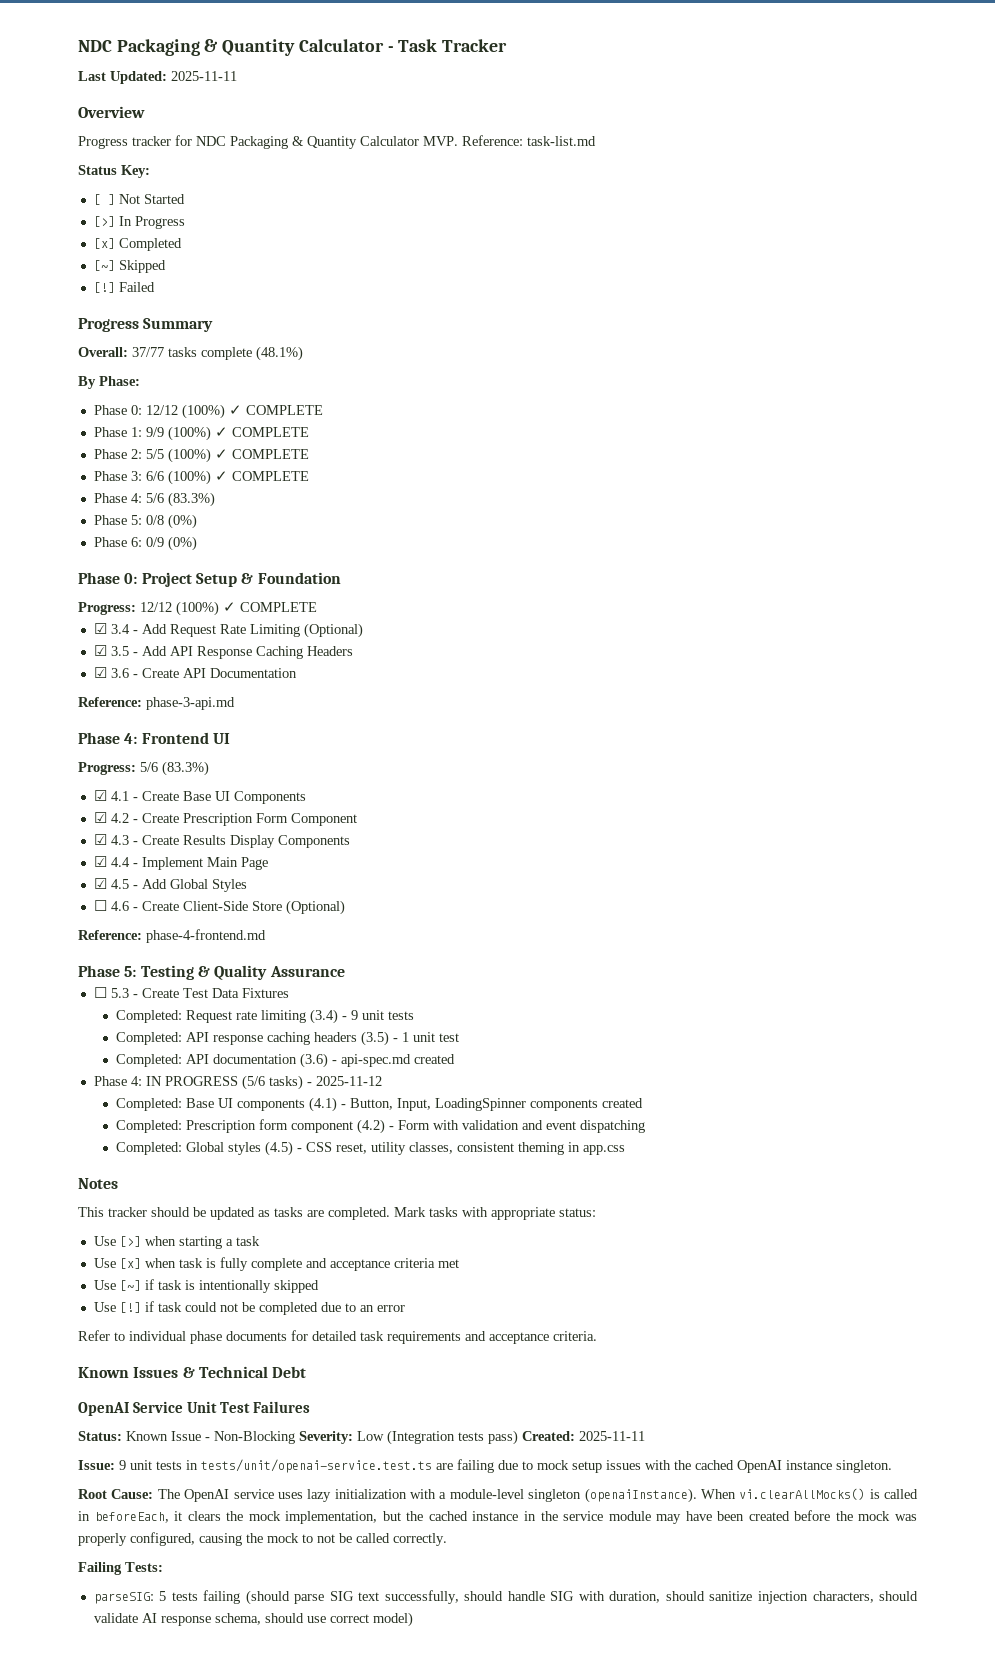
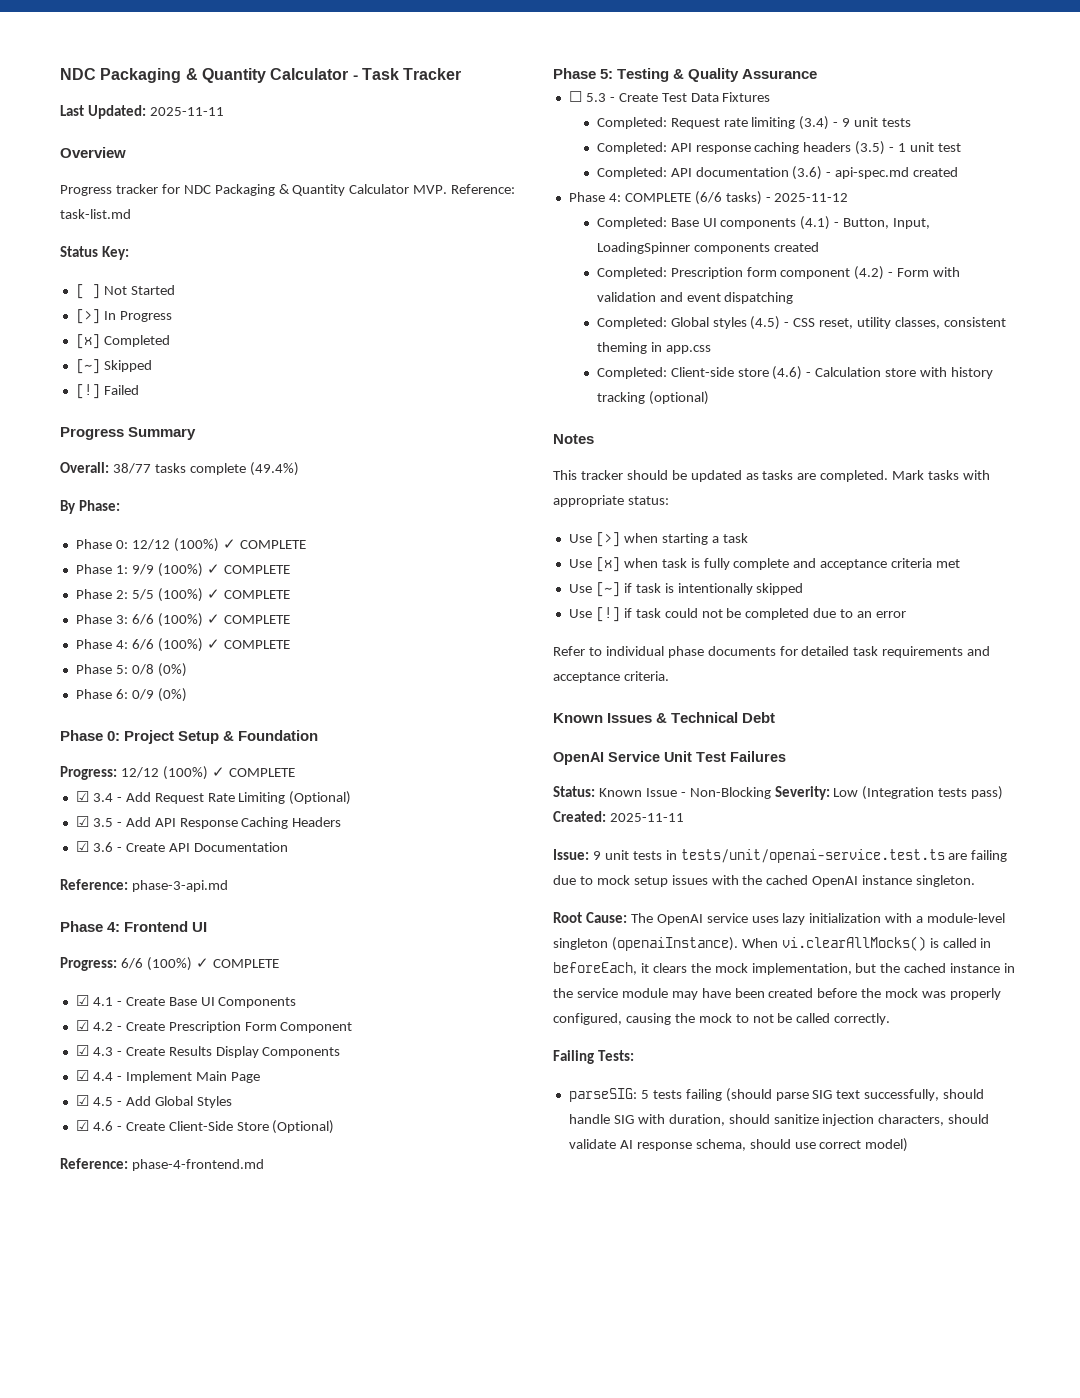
- Overall: 37/77 tasks complete (48.1%)
+ Overall: 38/77 tasks complete (49.4%)
- Phase 4: 5/6 (83.3%)
+ Phase 4: 6/6 (100%) ✓ COMPLETE
- Progress: 5/6 (83.3%)
+ Progress: 6/6 (100%) ✓ COMPLETE
- ☐ 4.6 - Create Client-Side Store (Optional)
+ ☑ 4.6 - Create Client-Side Store (Optional)
- Phase 4: IN PROGRESS (5/6 tasks) - 2025-11-12
+ Phase 4: COMPLETE (6/6 tasks) - 2025-11-12
+ Completed: Client-side store (4.6) - Calculation store with history tracking (optional)

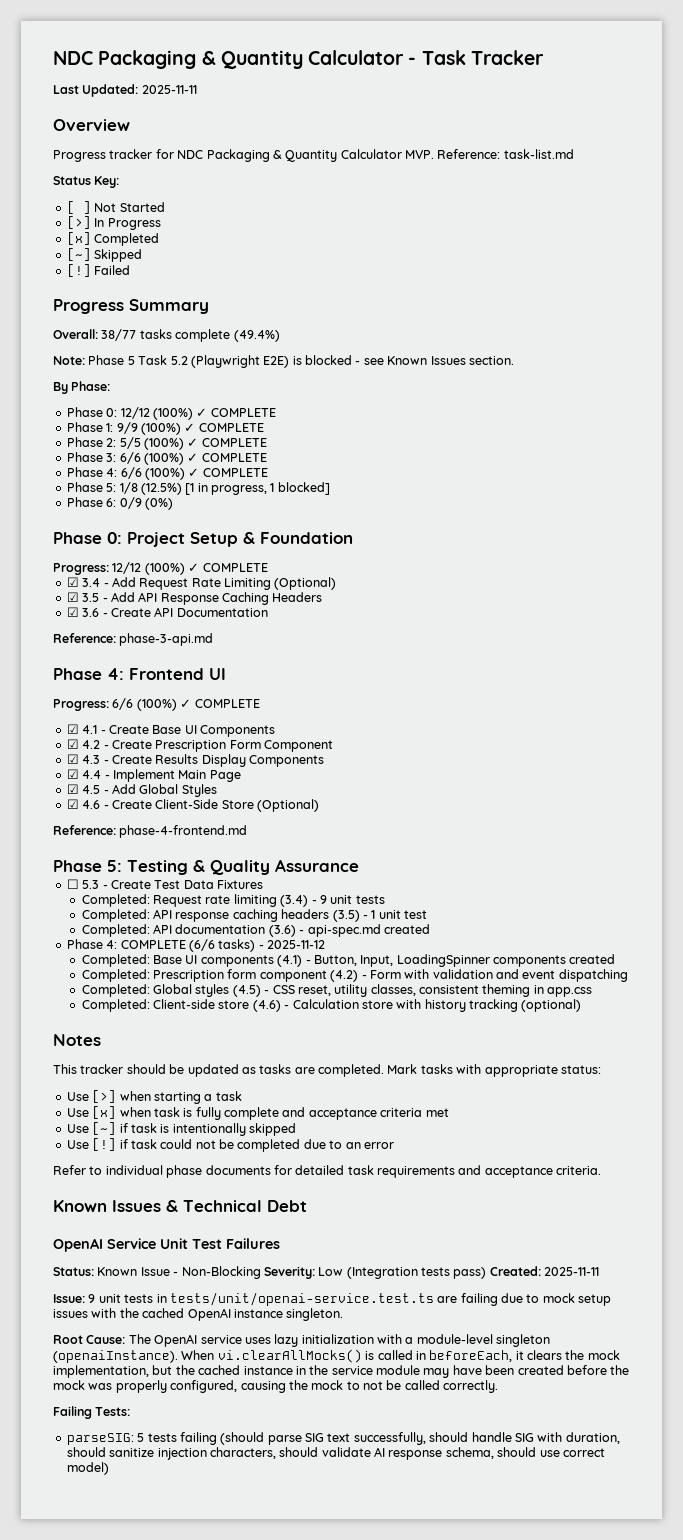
+ Note: Phase 5 Task 5.2 (Playwright E2E) is blocked - see Known Issues section.
- Phase 5: 0/8 (0%)
+ Phase 5: 1/8 (12.5%) [1 in progress, 1 blocked]

